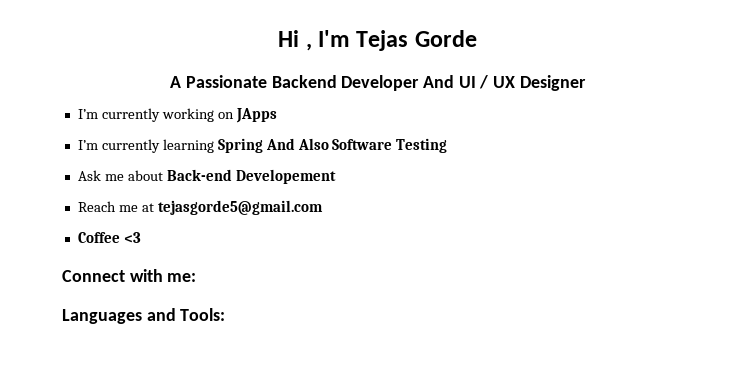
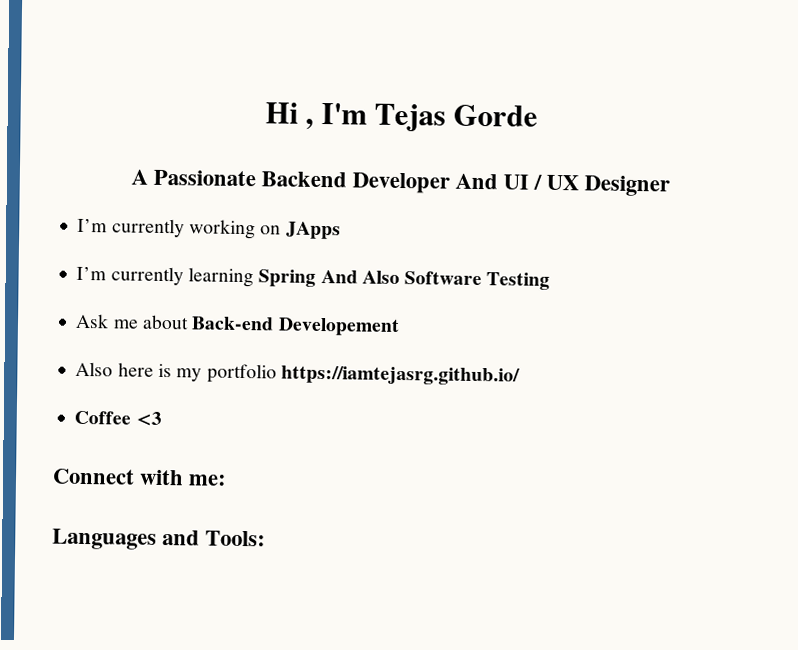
- Reach me at tejasgorde5@gmail.com
+ Also here is my portfolio https://iamtejasrg.github.io/

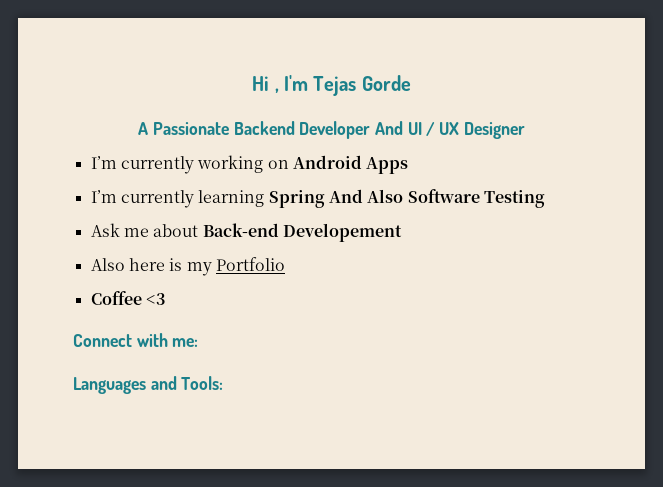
- I’m currently working on JApps
+ I’m currently working on Android Apps
- Also here is my portfolio https://iamtejasrg.github.io/
+ Also here is my Portfolio

